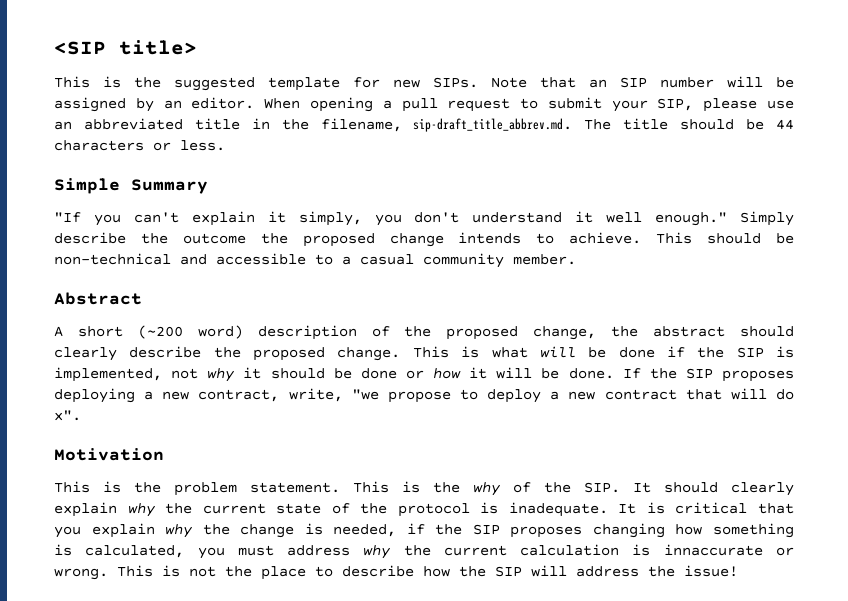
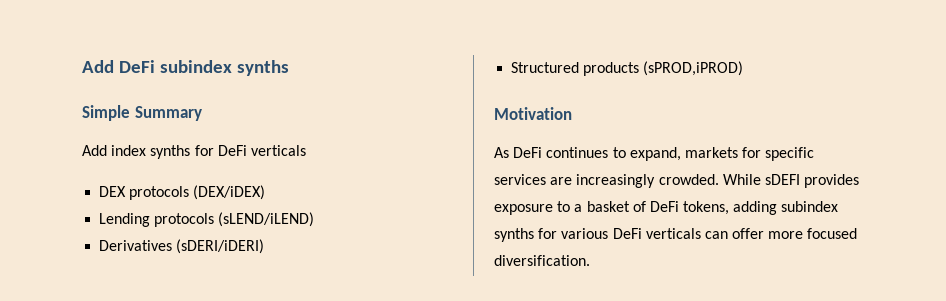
- <SIP title>
- This is the suggested template for new SIPs. Note that an SIP number will be assigned by an editor. When opening a pull request to submit your SIP, please use an abbreviated title in the filename, sip-draft_title_abbrev.md. The title should be 44 characters or less.
+ Add DeFi subindex synths
  Simple Summary
- "If you can't explain it simply, you don't understand it well enough." Simply describe the outcome the proposed change intends to achieve. This should be non-technical and accessible to a casual community member.
- Abstract
- A short (~200 word) description of the proposed change, the abstract should clearly describe the proposed change. This is what will be done if the SIP is implemented, not why it should be done or how it will be done. If the SIP proposes deploying a new contract, write, "we propose to deploy a new contract that will do x".
+ Add index synths for DeFi verticals
+ DEX protocols (DEX/iDEX)
+ Lending protocols (sLEND/iLEND)
+ Derivatives (sDERI/iDERI)
+ Structured products (sPROD,iPROD)
  Motivation
- This is the problem statement. This is the why of the SIP. It should clearly explain why the current state of the protocol is inadequate. It is critical that you explain why the change is needed, if the SIP proposes changing how something is calculated, you must address why the current calculation is innaccurate or wrong. This is not the place to describe how the SIP will address the issue!
+ As DeFi continues to expand, markets for specific services are increasingly crowded. While sDEFI provides exposure to a basket of DeFi tokens, adding subindex synths for various DeFi verticals can offer more focused diversification.

